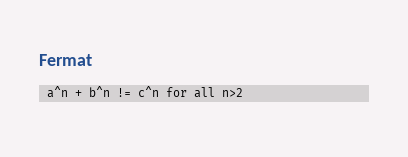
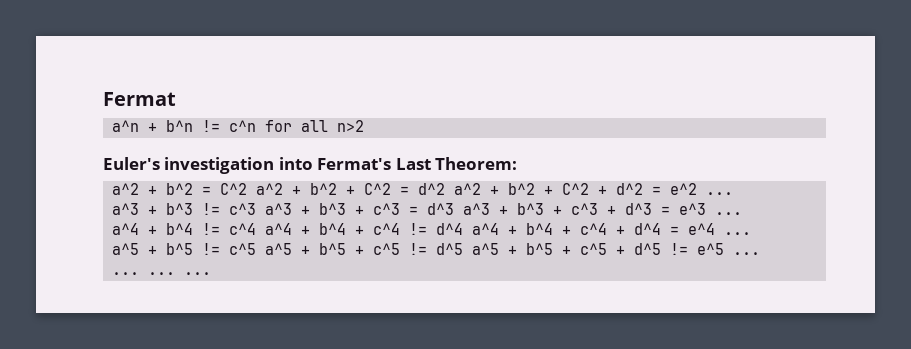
+ Euler's investigation into Fermat's Last Theorem:
+ a^2 + b^2 = C^2 a^2 + b^2 + C^2 = d^2 a^2 + b^2 + C^2 + d^2 = e^2 ...
+ a^3 + b^3 != c^3 a^3 + b^3 + c^3 = d^3 a^3 + b^3 + c^3 + d^3 = e^3 ...
+ a^4 + b^4 != c^4 a^4 + b^4 + c^4 != d^4 a^4 + b^4 + c^4 + d^4 = e^4 ...
+ a^5 + b^5 != c^5 a^5 + b^5 + c^5 != d^5 a^5 + b^5 + c^5 + d^5 != e^5 ...
+ ... ... ...

